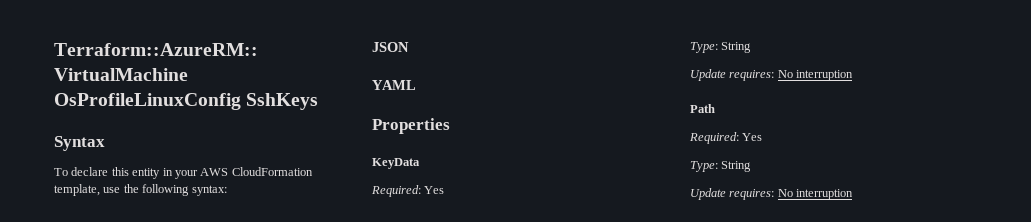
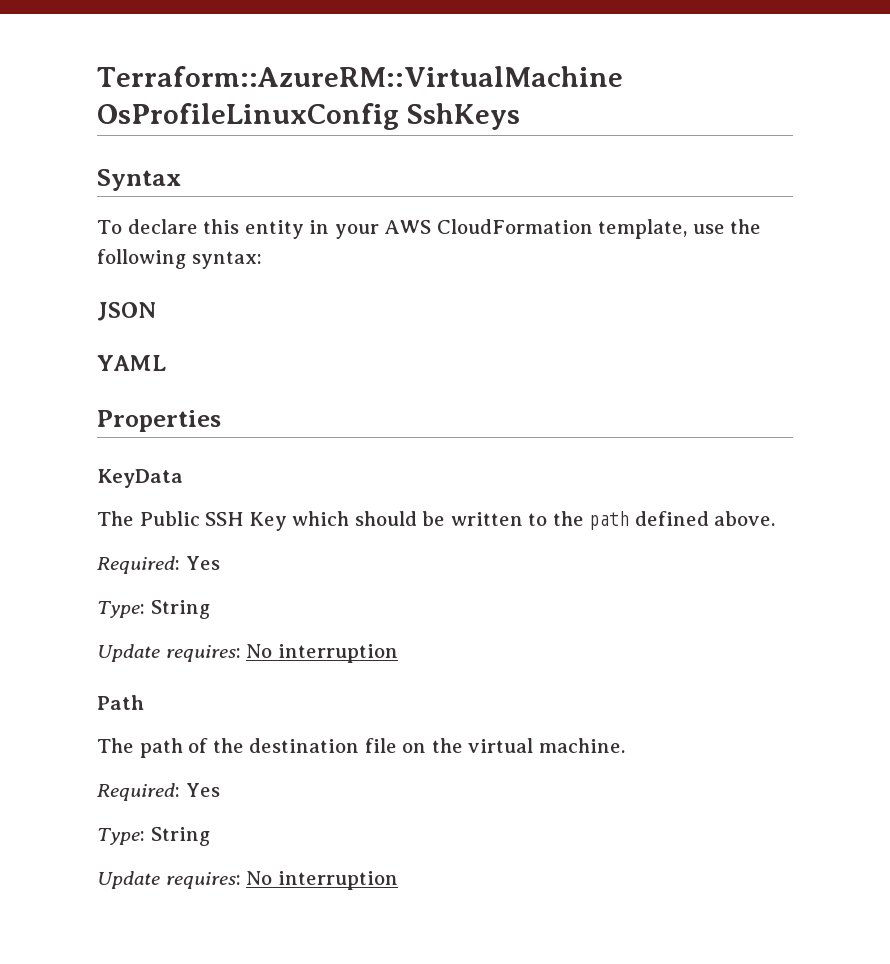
+ The Public SSH Key which should be written to the path defined above.
+ The path of the destination file on the virtual machine.

